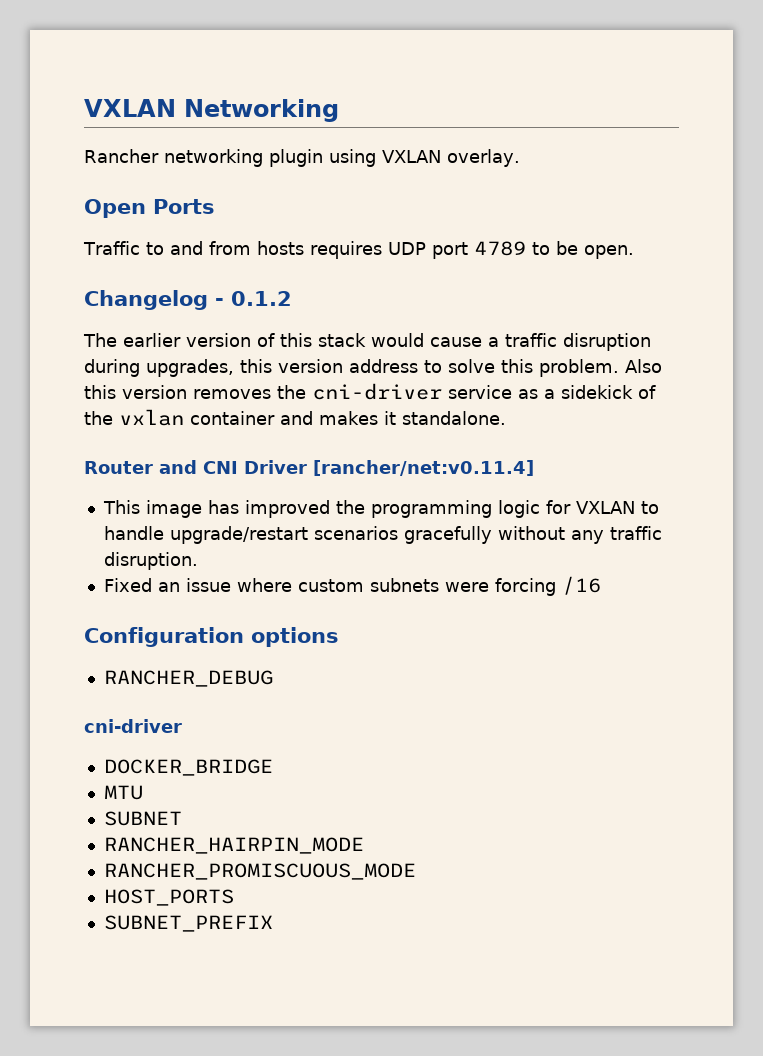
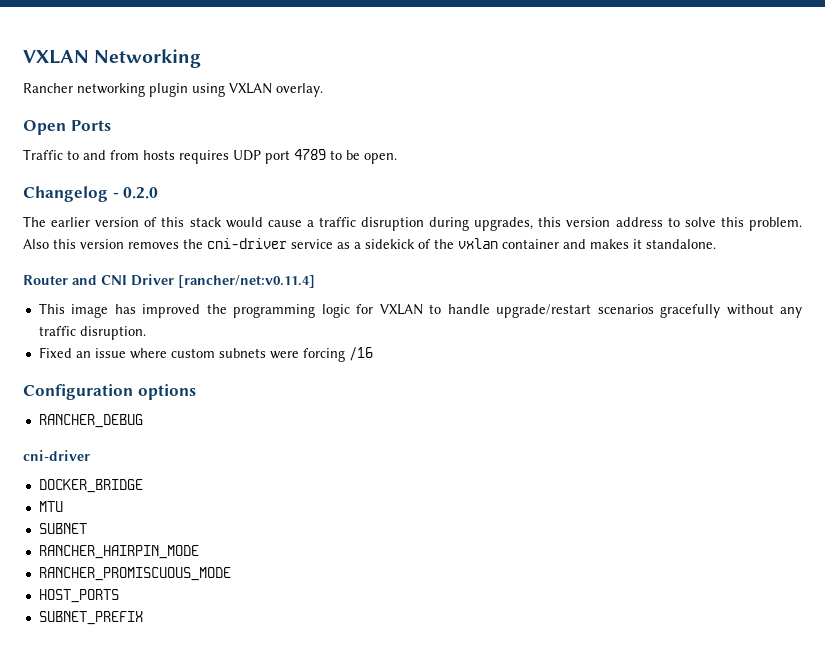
- Changelog - 0.1.2
+ Changelog - 0.2.0

